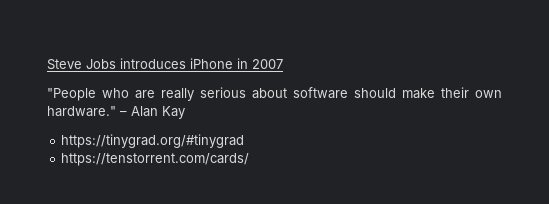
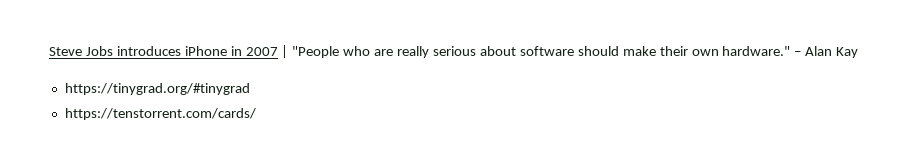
- Steve Jobs introduces iPhone in 2007
- "People who are really serious about software should make their own hardware."
+ Steve Jobs introduces iPhone in 2007 | "People who are really serious about software should make their own hardware."

